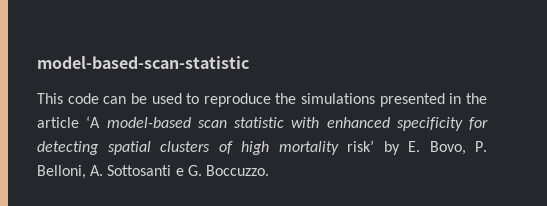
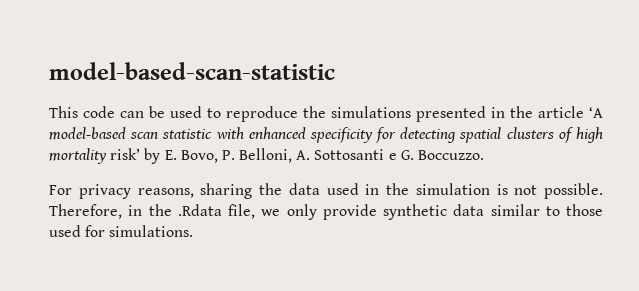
+ For privacy reasons, sharing the data used in the simulation is not possible. Therefore, in the .Rdata file, we only provide synthetic data similar to those used for simulations.

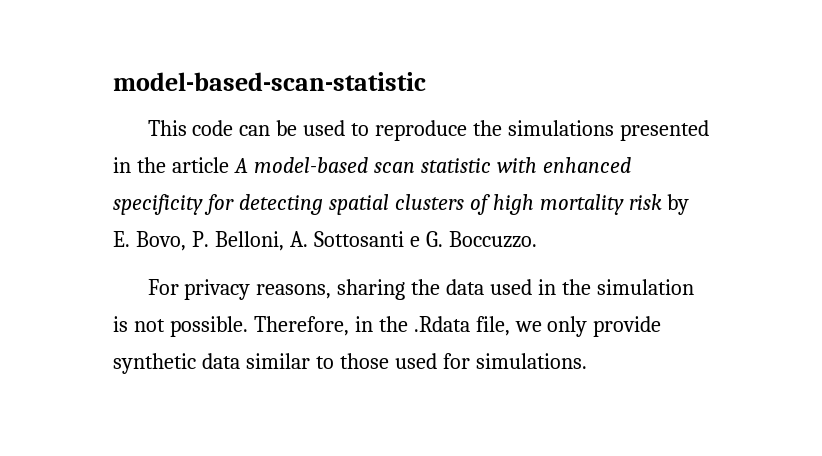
- This code can be used to reproduce the simulations presented in the article ‘A model-based scan statistic with enhanced specificity for detecting spatial clusters of high mortality risk’ by E. Bovo, P. Belloni, A. Sottosanti e G. Boccuzzo.
+ This code can be used to reproduce the simulations presented in the article A model-based scan statistic with enhanced specificity for detecting spatial clusters of high mortality risk by E. Bovo, P. Belloni, A. Sottosanti e G. Boccuzzo.

